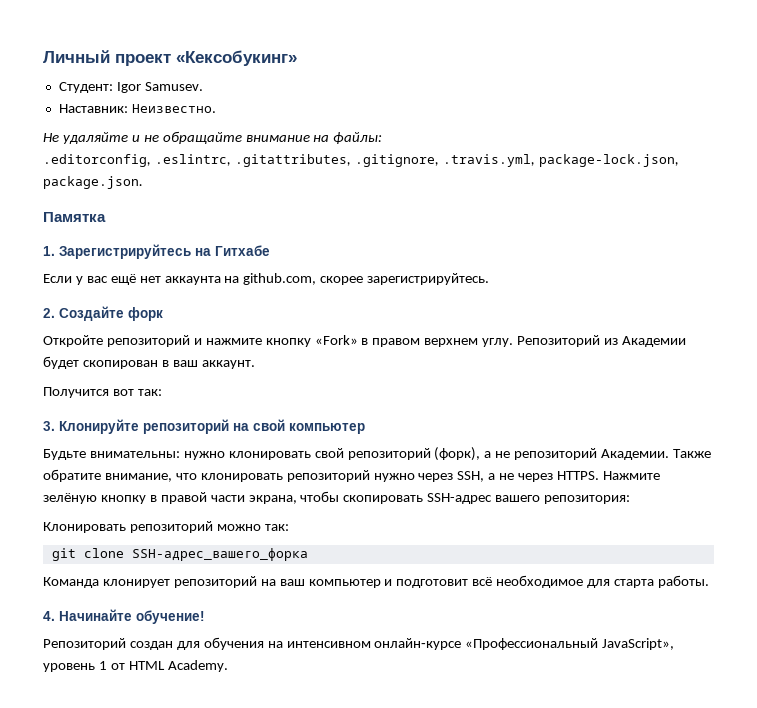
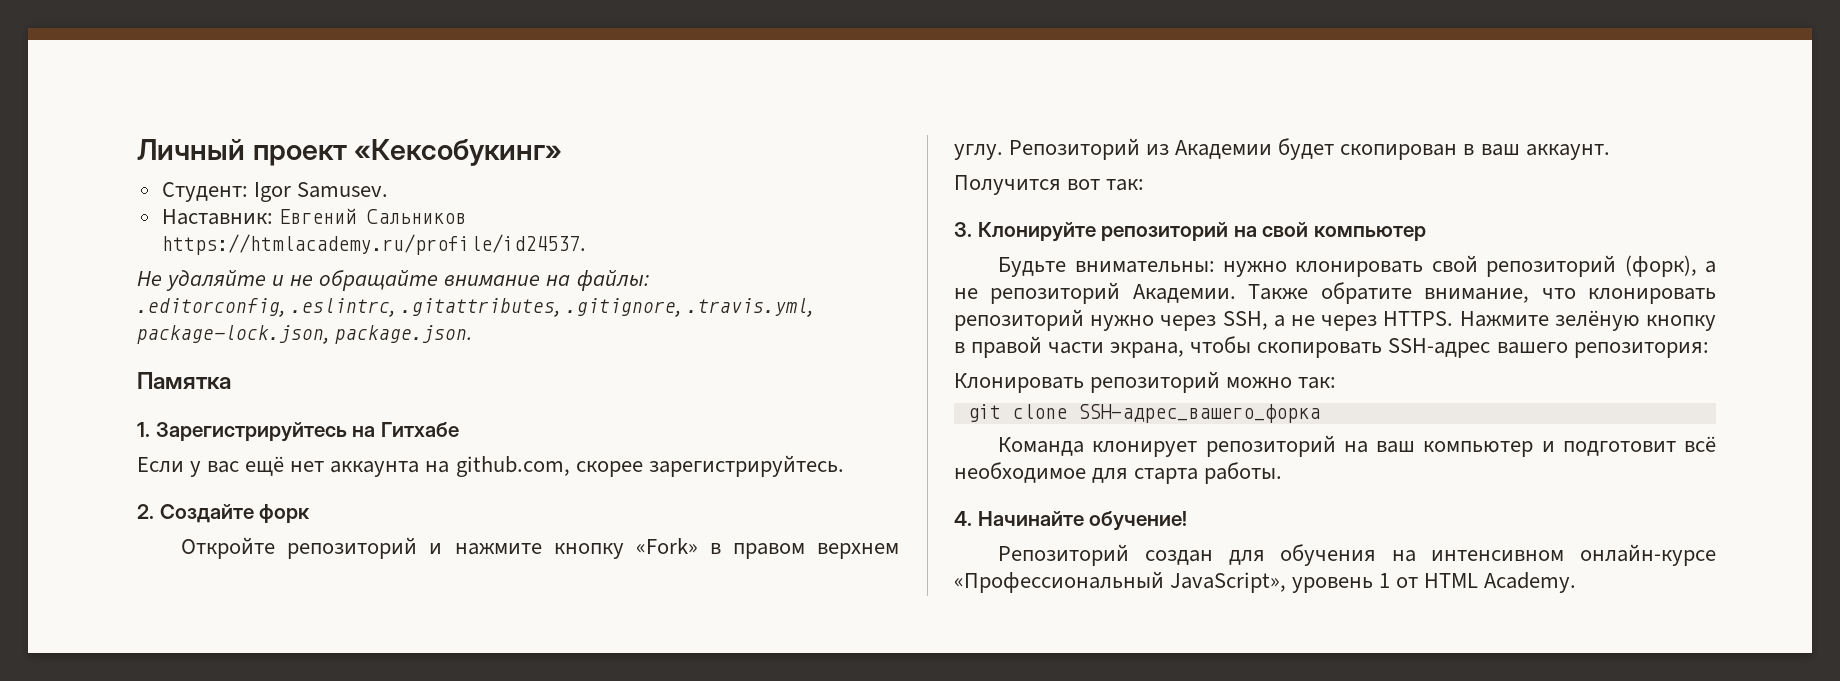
- Наставник: Неизвестно.
+ Наставник: Евгений Сальников https://htmlacademy.ru/profile/id24537.

